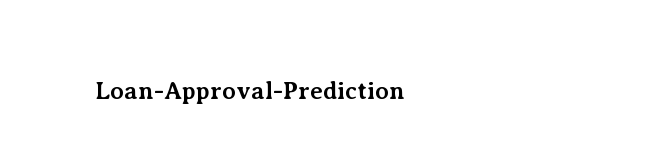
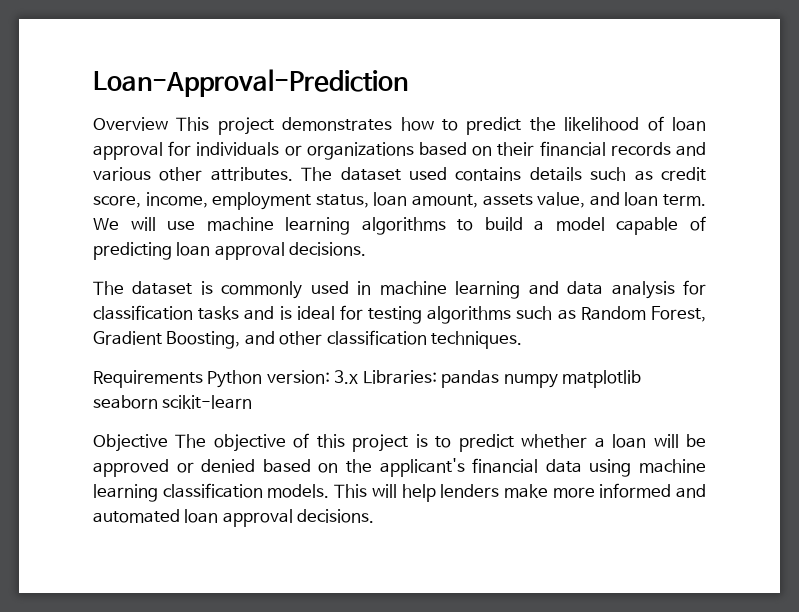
+ Overview This project demonstrates how to predict the likelihood of loan approval for individuals or organizations based on their financial records and various other attributes. The dataset used contains details such as credit score, income, employment status, loan amount, assets value, and loan term. We will use machine learning algorithms to build a model capable of predicting loan approval decisions.
+ The dataset is commonly used in machine learning and data analysis for classification tasks and is ideal for testing algorithms such as Random Forest, Gradient Boosting, and other classification techniques.
+ Requirements Python version: 3.x Libraries: pandas numpy matplotlib seaborn scikit-learn
+ Objective The objective of this project is to predict whether a loan will be approved or denied based on the applicant's financial data using machine learning classification models. This will help lenders make more informed and automated loan approval decisions.

